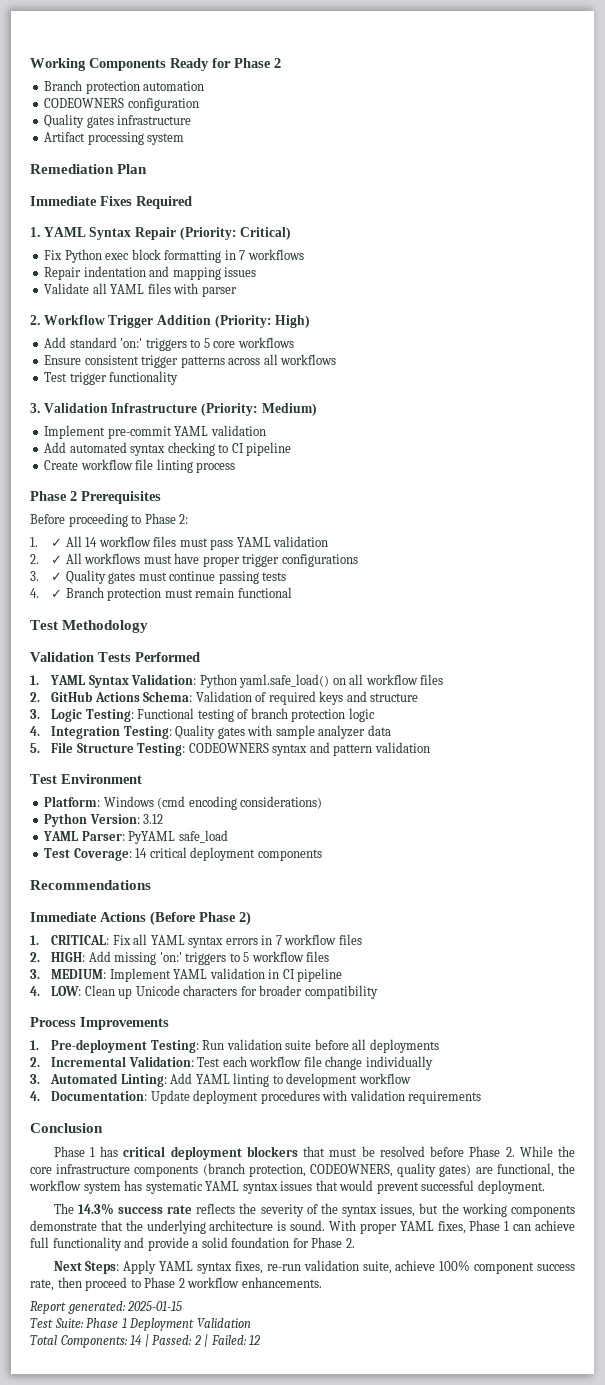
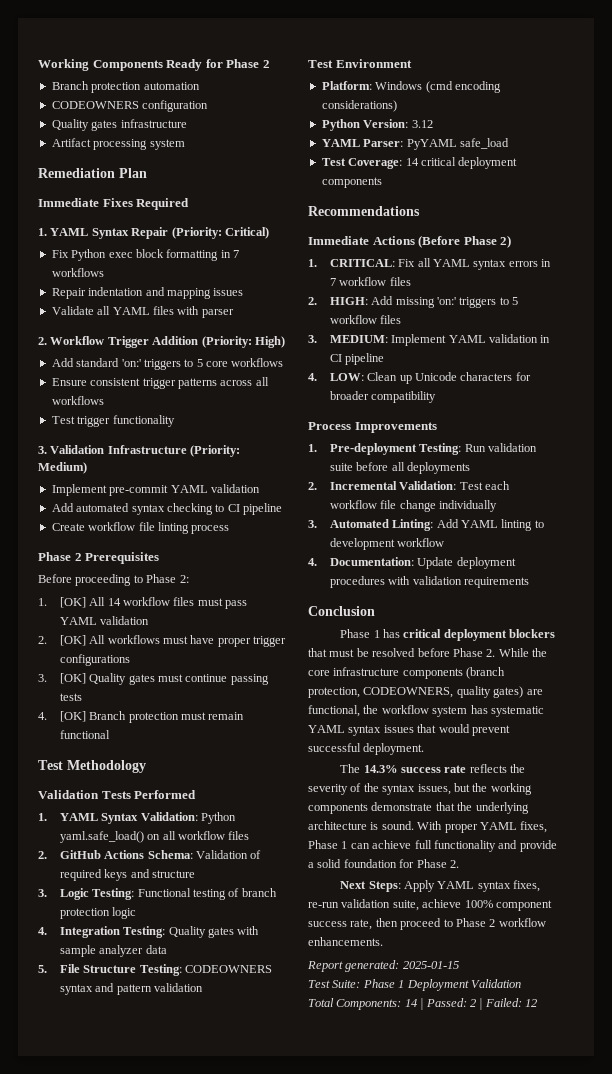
- 1. ✓ All 14 workflow files must pass YAML validation
+ 1. [OK] All 14 workflow files must pass YAML validation
- 2. ✓ All workflows must have proper trigger configurations
+ 2. [OK] All workflows must have proper trigger configurations
- 3. ✓ Quality gates must continue passing tests
+ 3. [OK] Quality gates must continue passing tests
- 4. ✓ Branch protection must remain functional
+ 4. [OK] Branch protection must remain functional

